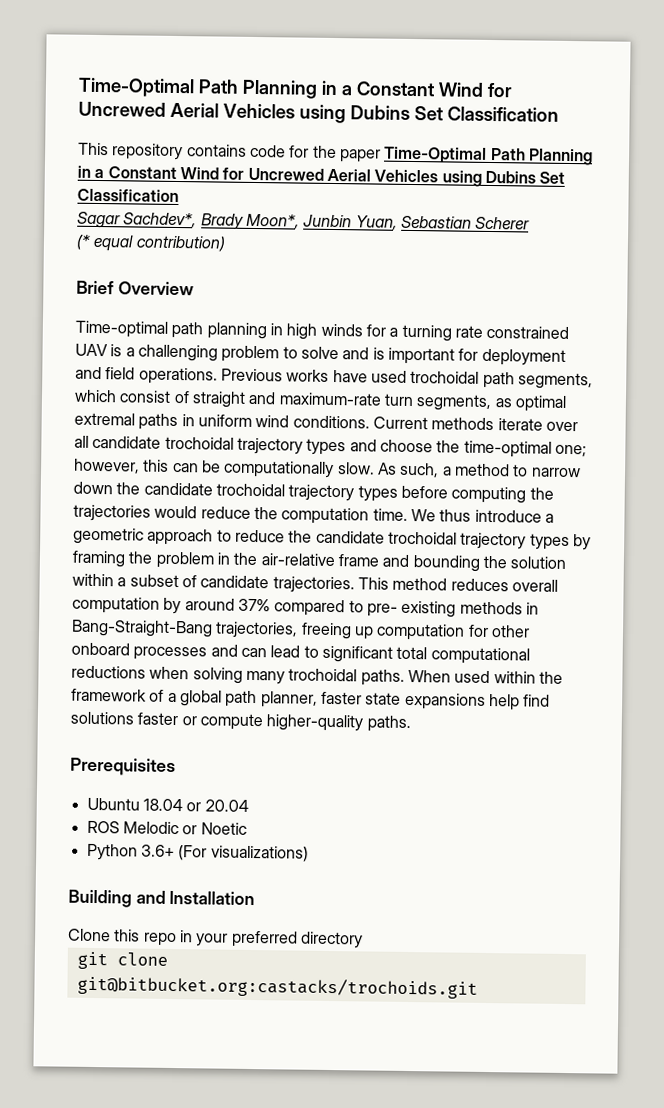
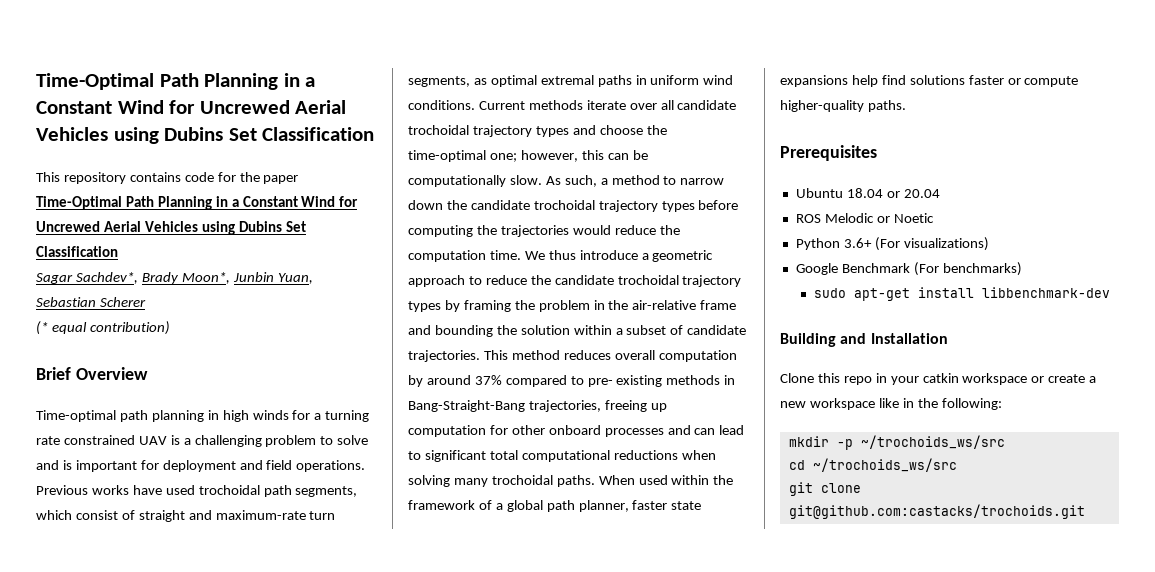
+ Google Benchmark (For benchmarks)
+ sudo apt-get install libbenchmark-dev
- Clone this repo in your preferred directory
+ Clone this repo in your catkin workspace or create a new workspace like in the following:
+ mkdir -p ~/trochoids_ws/src
+ cd ~/trochoids_ws/src
- git clone git@bitbucket.org:castacks/trochoids.git
+ git clone git@github.com:castacks/trochoids.git

